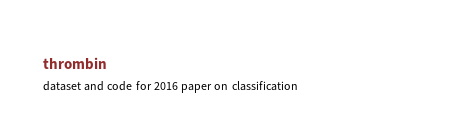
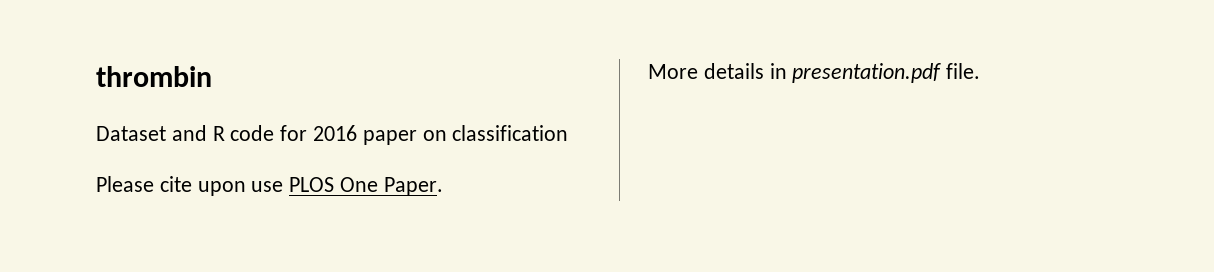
- dataset and code for 2016 paper on classification
+ Dataset and R code for 2016 paper on classification
+ Please cite upon use PLOS One Paper.
+ More details in presentation.pdf file.

